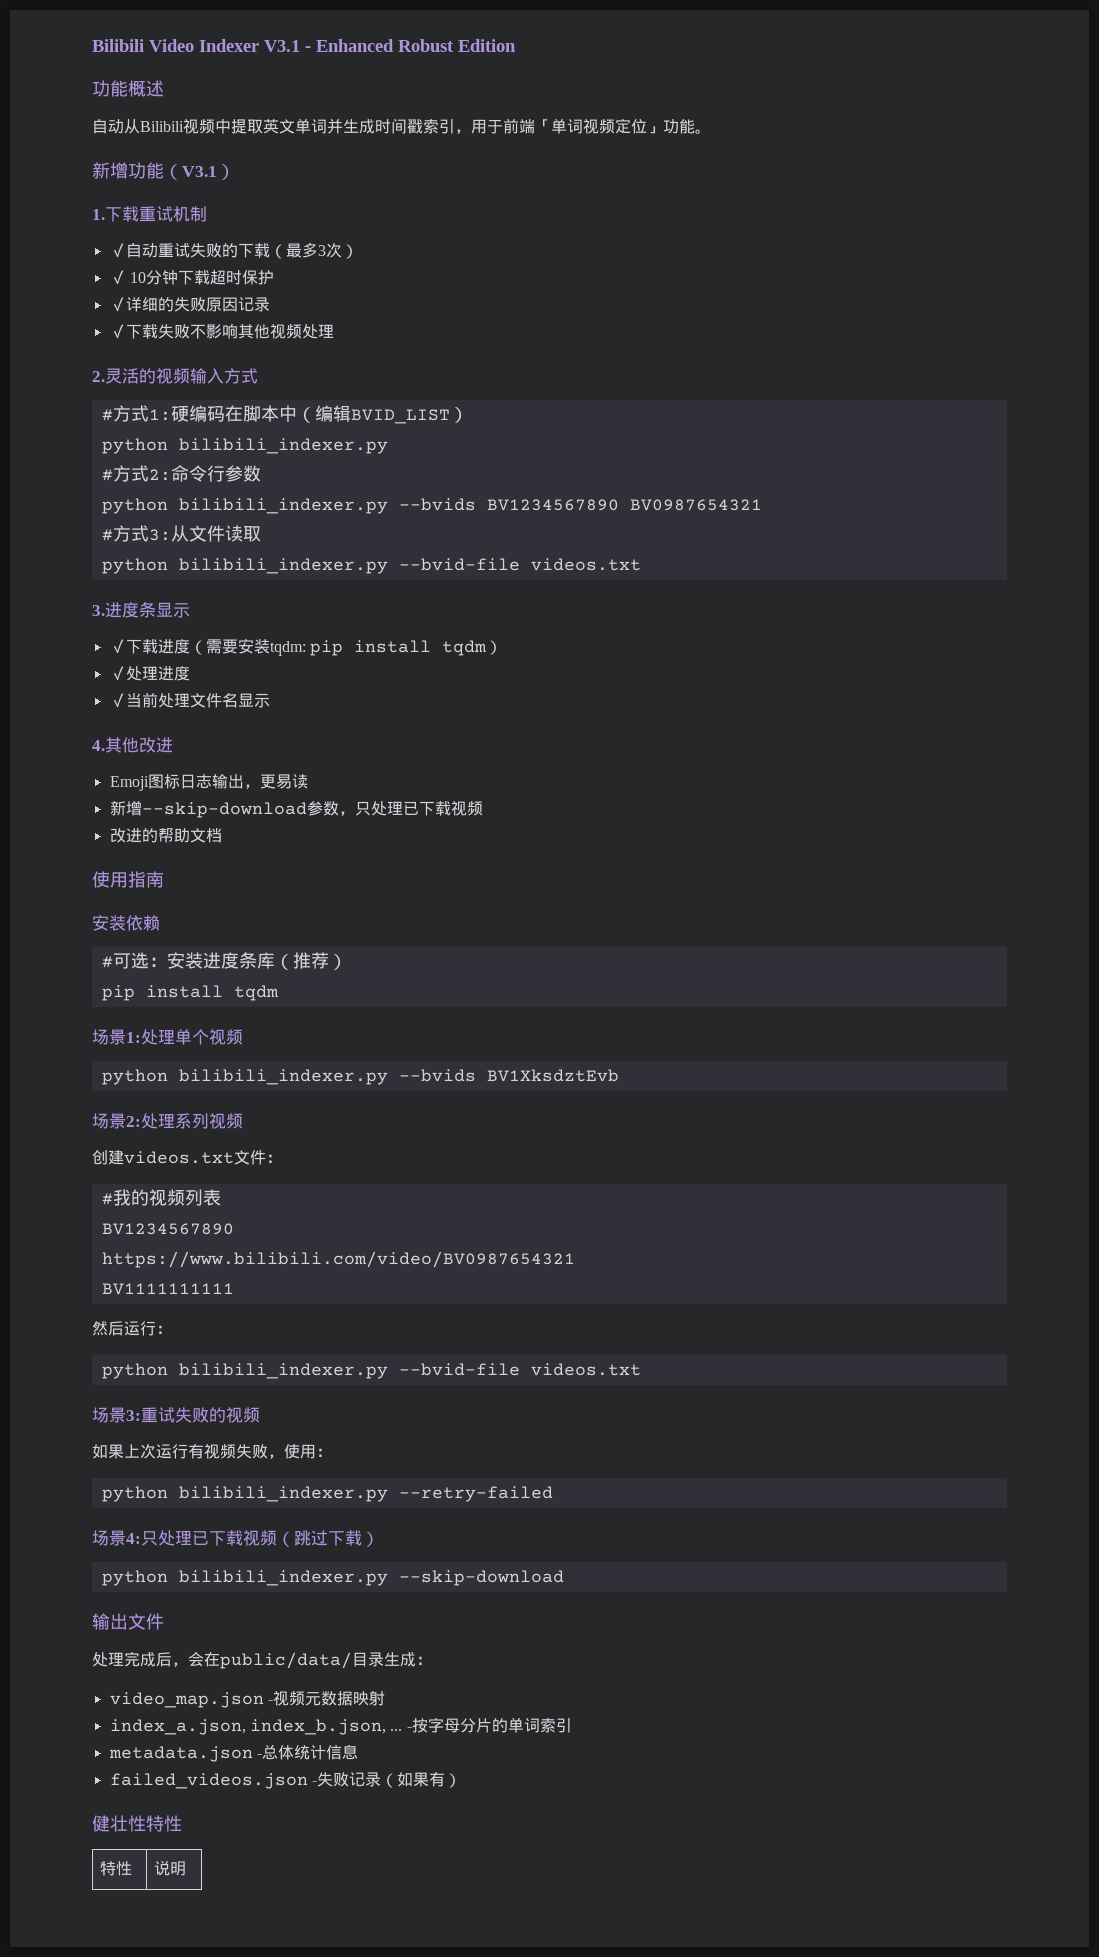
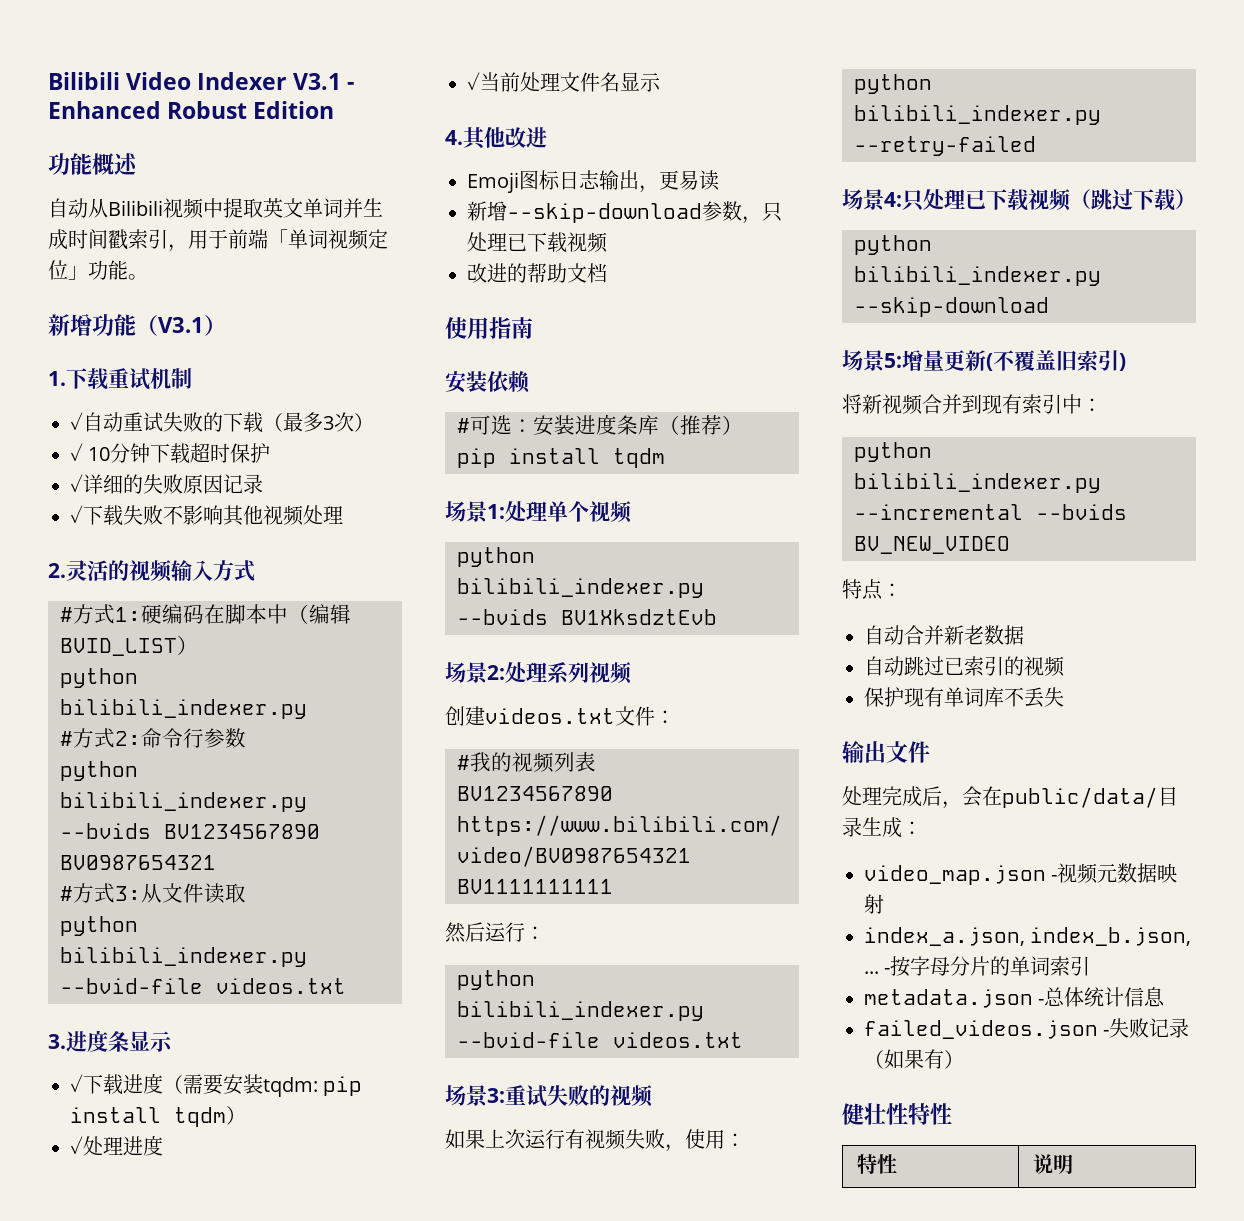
+ 场景5:增量更新(不覆盖旧索引)
+ 将新视频合并到现有索引中：
+ python bilibili_indexer.py --incremental --bvids BV_NEW_VIDEO
+ 特点：
+ 自动合并新老数据
+ 自动跳过已索引的视频
+ 保护现有单词库不丢失

